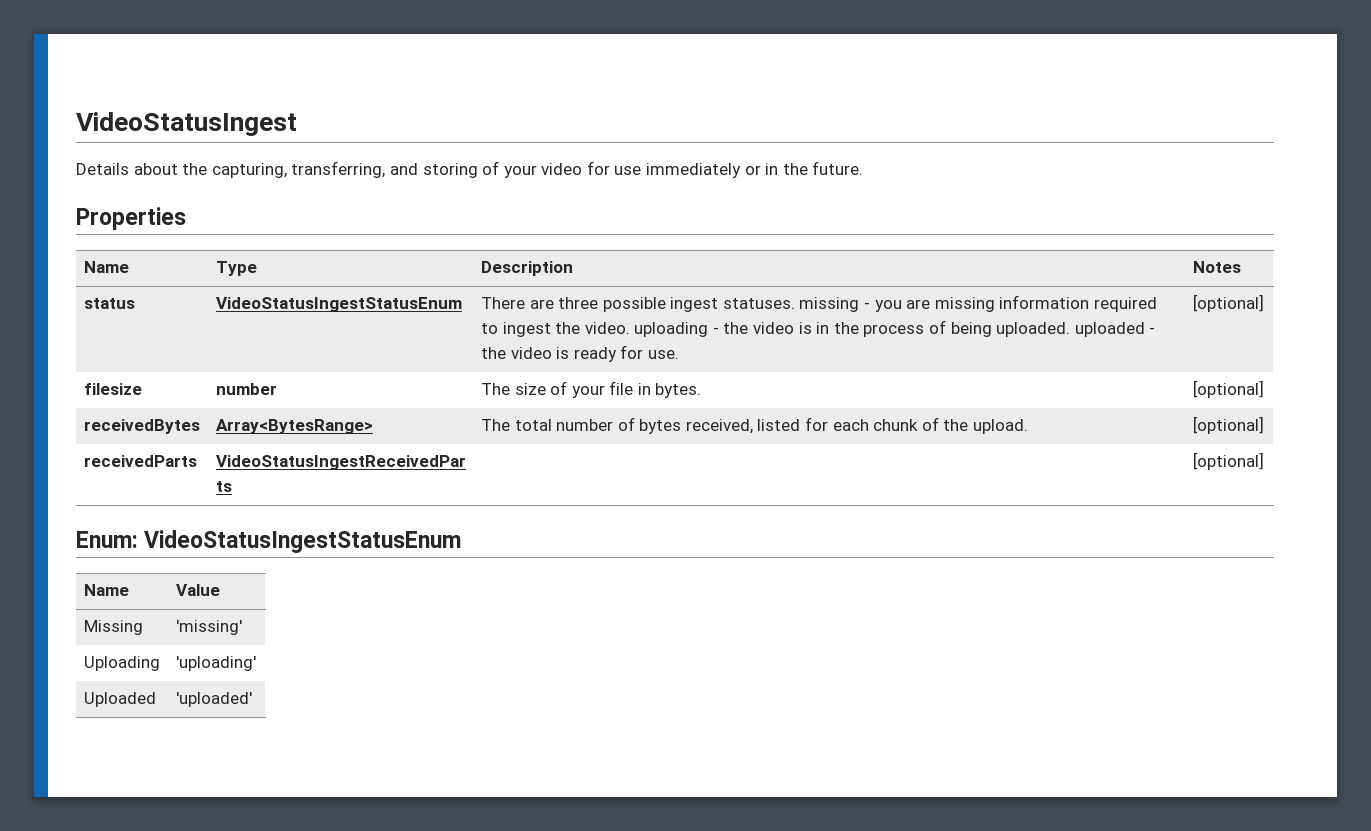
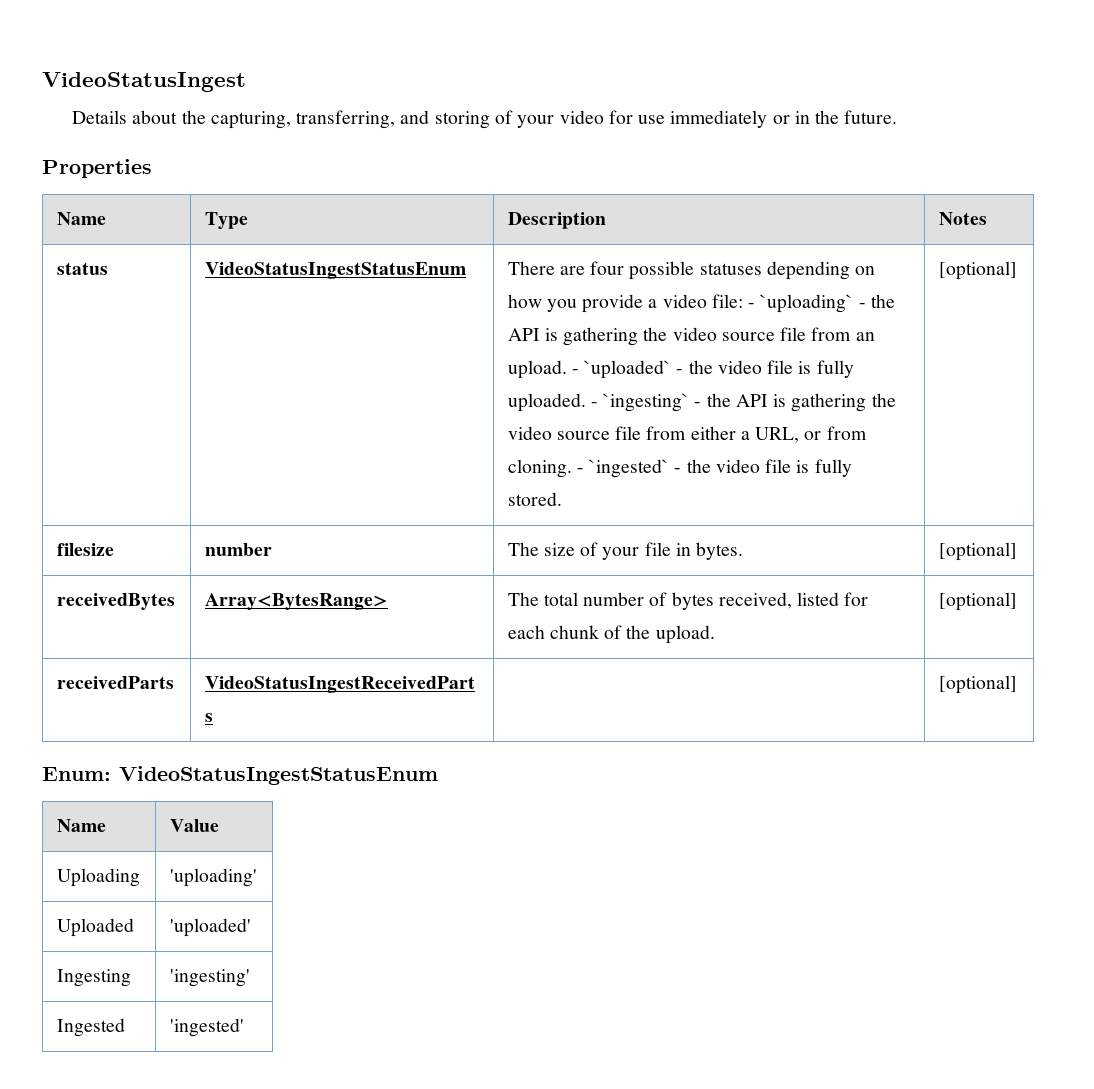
- There are three possible ingest statuses. missing - you are missing information required to ingest the video. uploading - the video is in the process of being uploaded. uploaded - the video is ready for use.
+ There are four possible statuses depending on how you provide a video file: - `uploading` - the API is gathering the video source file from an upload. - `uploaded` - the video file is fully uploaded. - `ingesting` - the API is gathering the video source file from either a URL, or from cloning. - `ingested` - the video file is fully stored.
- Missing | 'missing'
+ Ingesting | 'ingesting'
+ Ingested | 'ingested'

